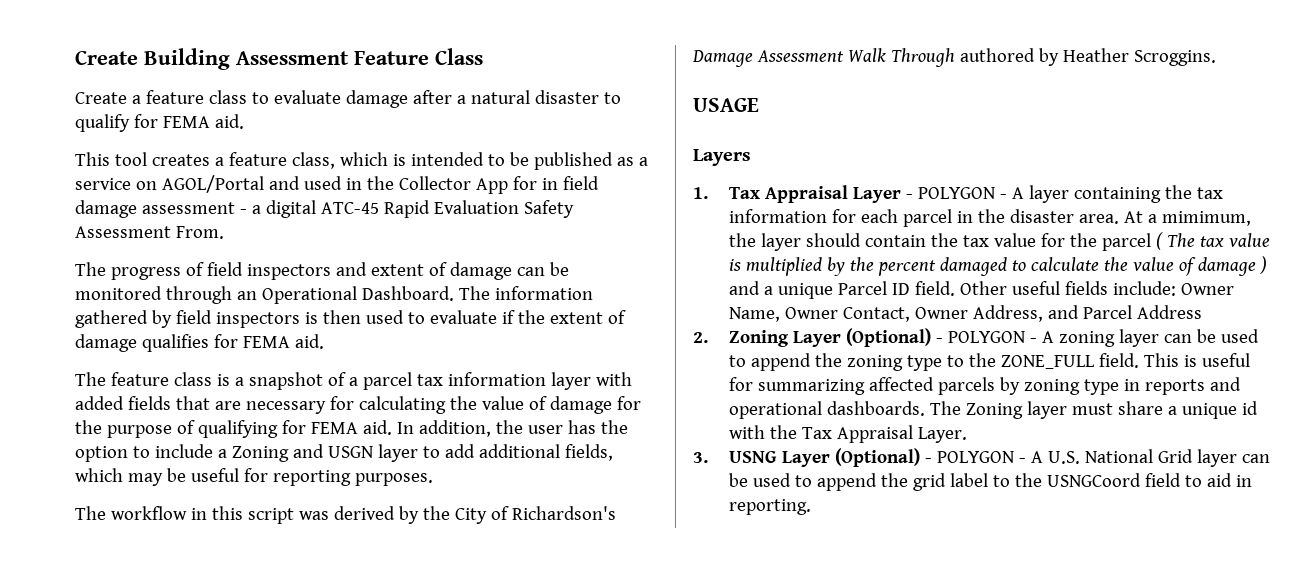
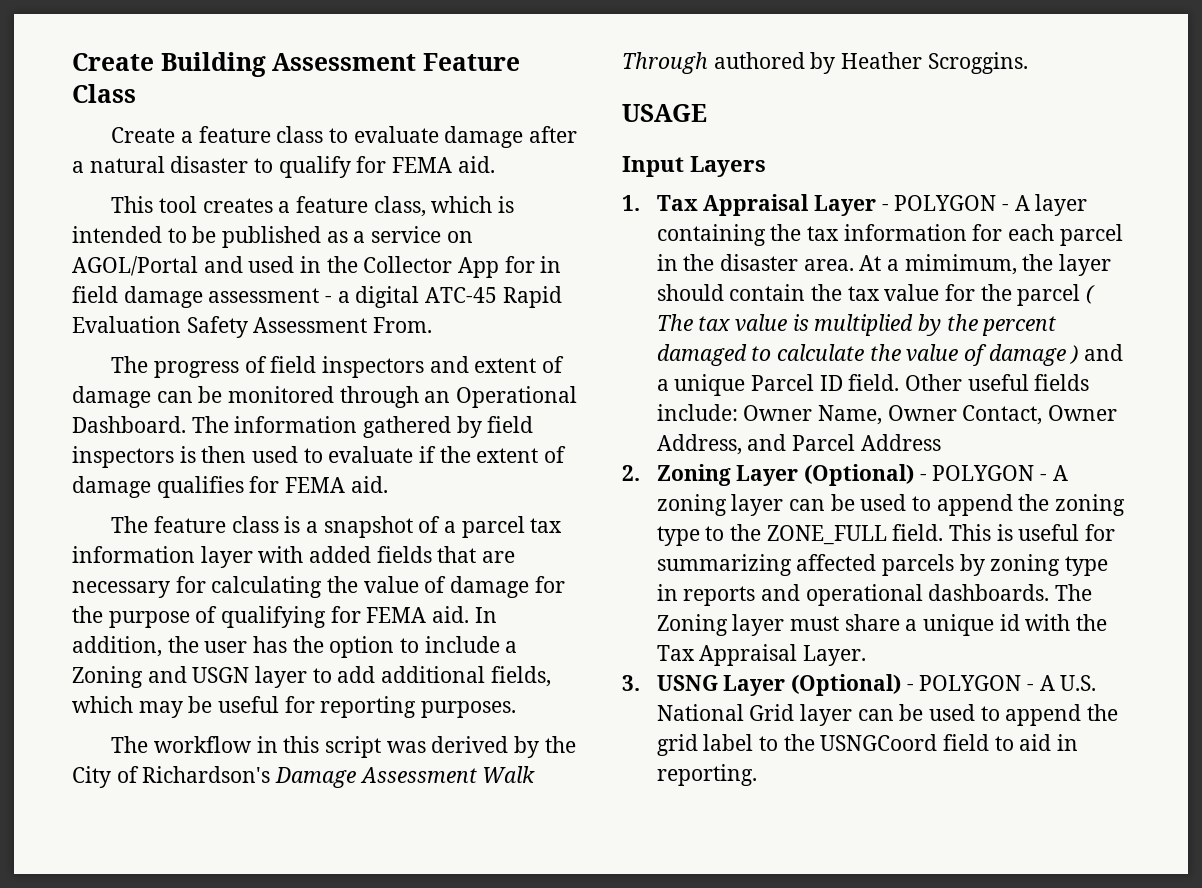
- Layers
+ Input Layers

